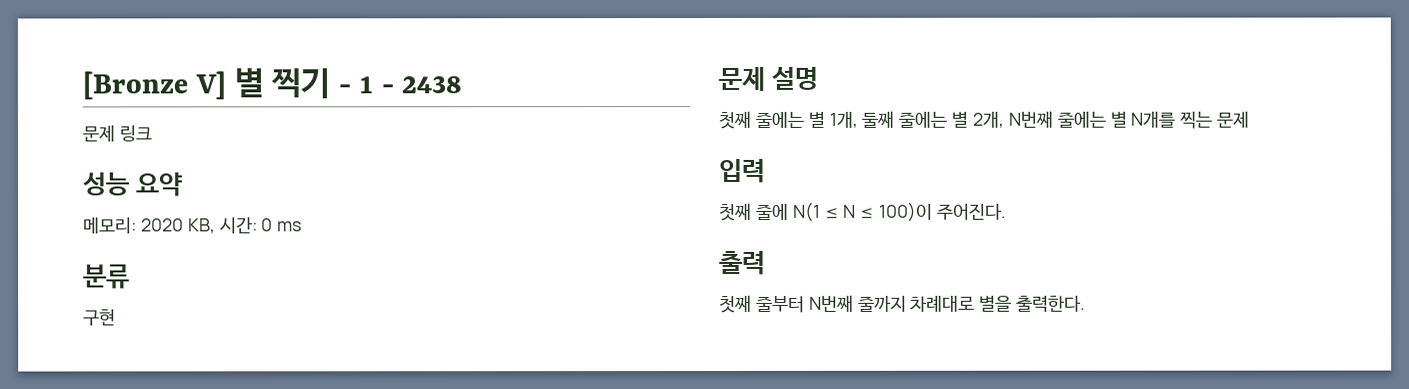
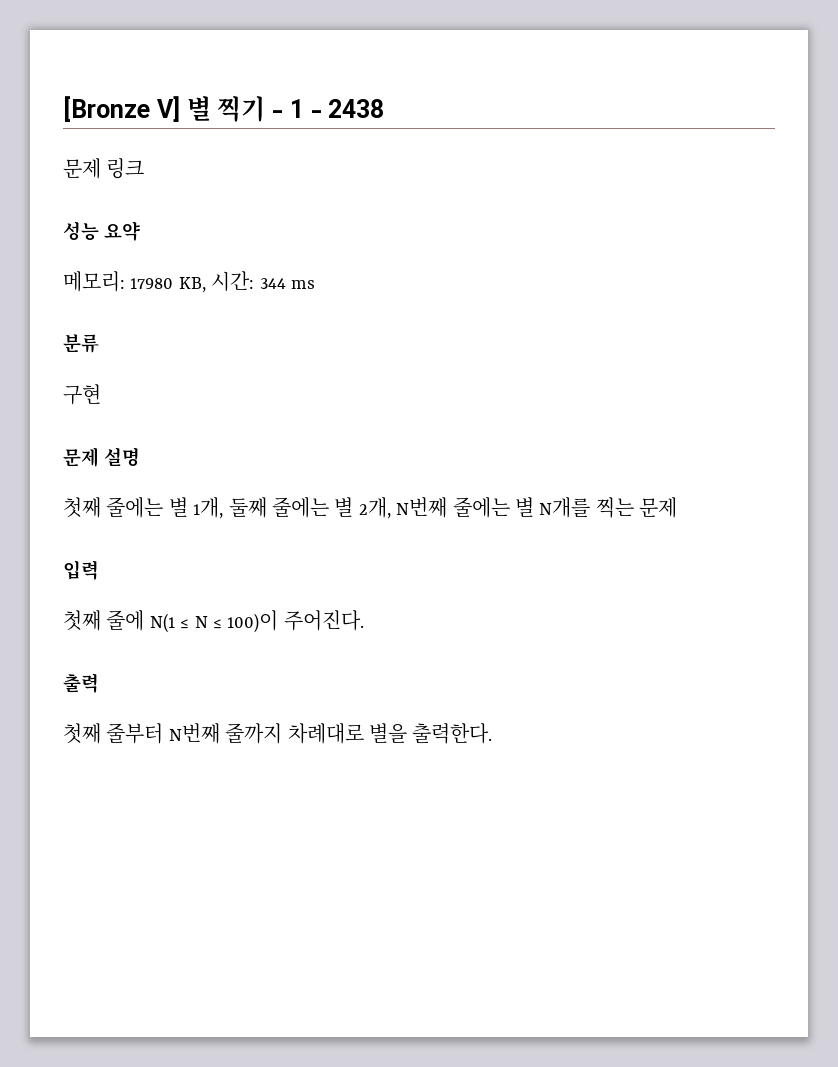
- 메모리: 2020 KB, 시간: 0 ms
+ 메모리: 17980 KB, 시간: 344 ms

